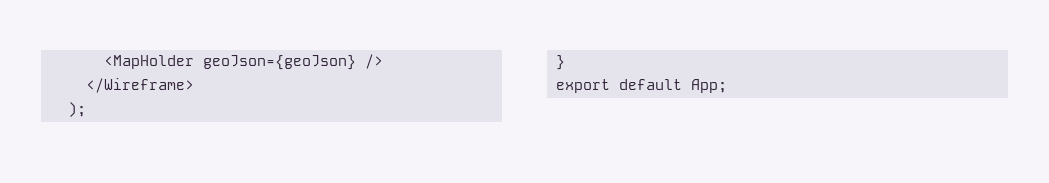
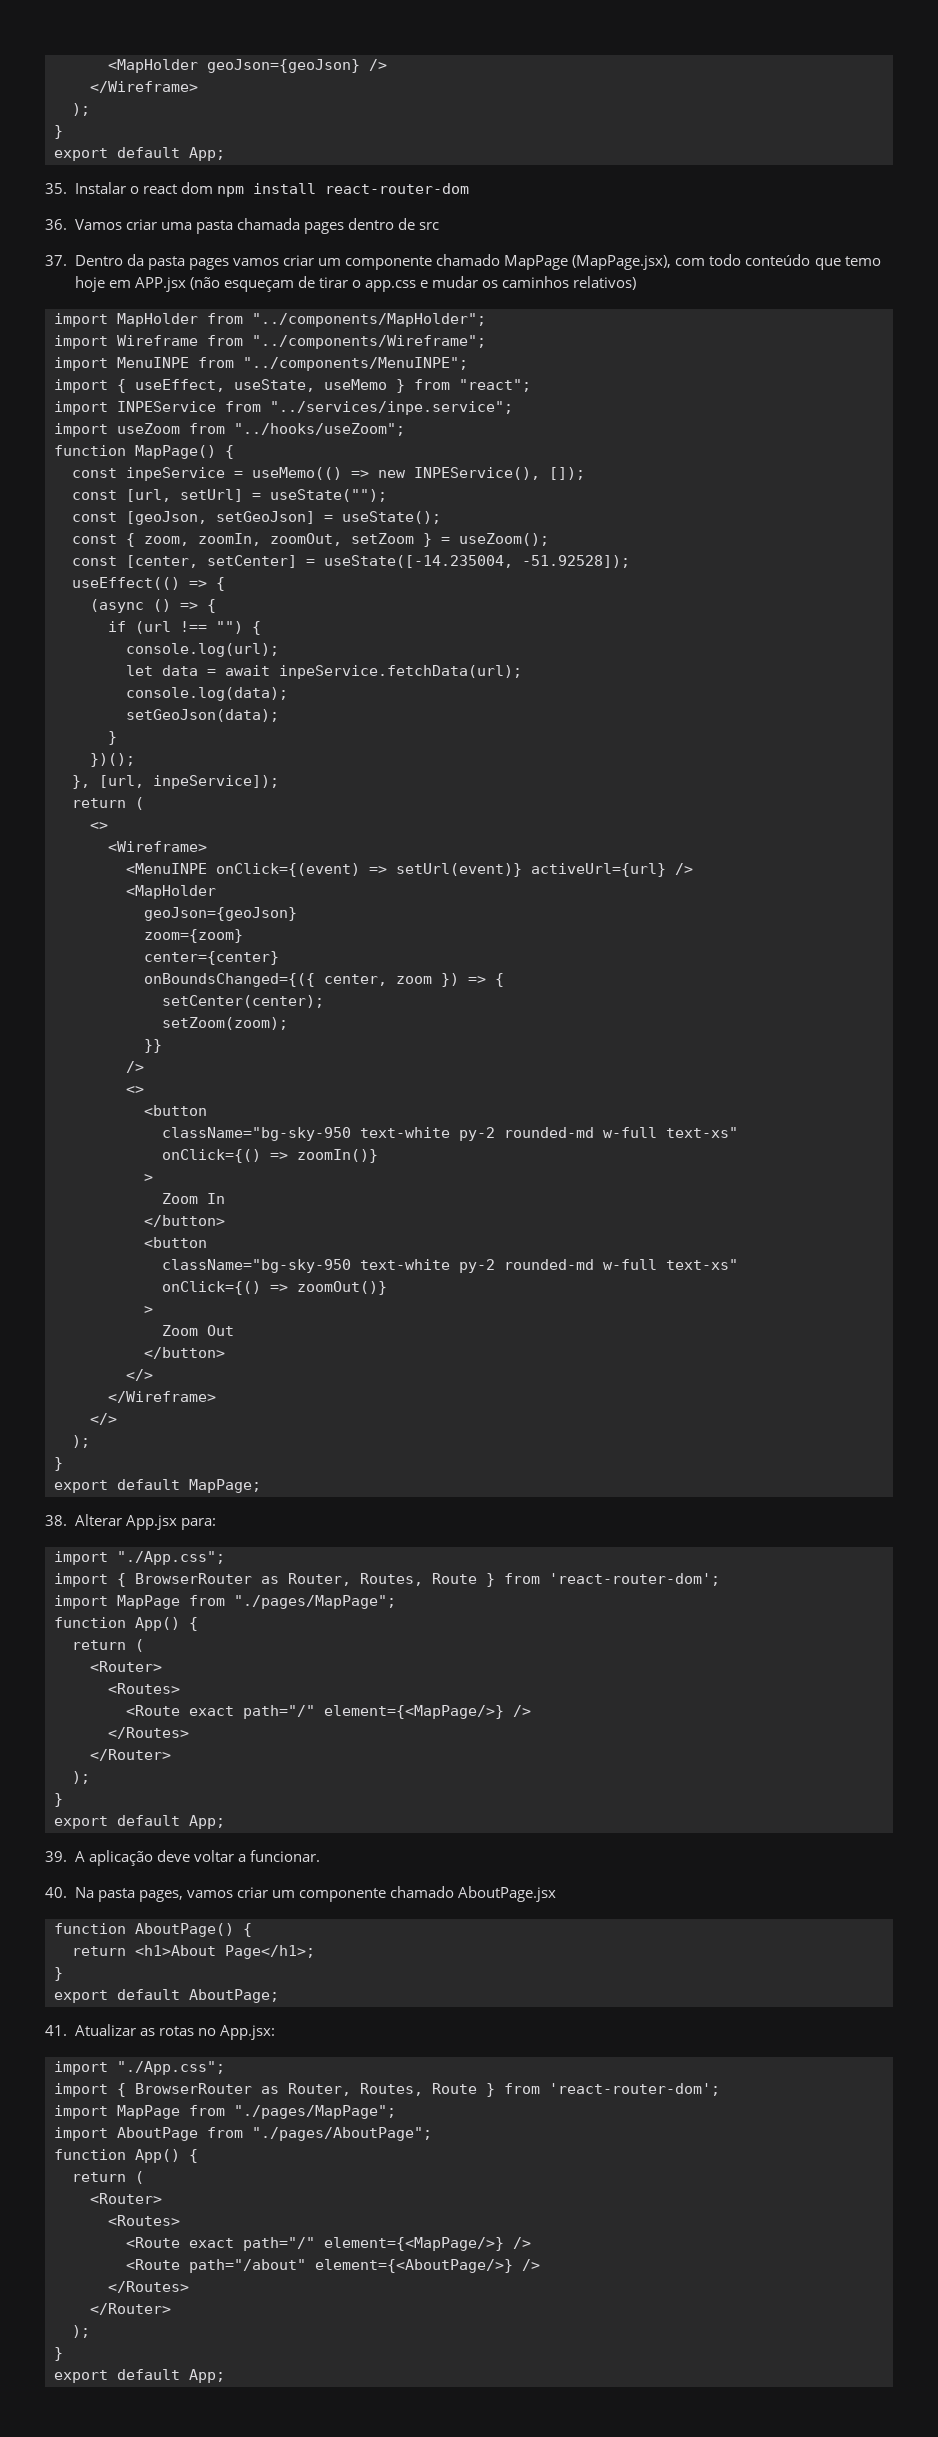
+ 35. Instalar o react dom npm install react-router-dom
+ 36. Vamos criar uma pasta chamada pages dentro de src
+ 37. Dentro da pasta pages vamos criar um componente chamado MapPage (MapPage.jsx), com todo conteúdo que temo hoje em APP.jsx (não esqueçam de tirar o app.css e mudar os caminhos relativos)
+ import MapHolder from "../components/MapHolder";
+ import Wireframe from "../components/Wireframe";
+ import MenuINPE from "../components/MenuINPE";
+ import { useEffect, useState, useMemo } from "react";
+ import INPEService from "../services/inpe.service";
+ import useZoom from "../hooks/useZoom";
+ function MapPage() {
+ const inpeService = useMemo(() => new INPEService(), []);
+ const [url, setUrl] = useState("");
+ const [geoJson, setGeoJson] = useState();
+ const { zoom, zoomIn, zoomOut, setZoom } = useZoom();
+ const [center, setCenter] = useState([-14.235004, -51.92528]);
+ useEffect(() => {
+ (async () => {
+ if (url !== "") {
+ console.log(url);
+ let data = await inpeService.fetchData(url);
+ console.log(data);
+ setGeoJson(data);
+ }
+ })();
+ }, [url, inpeService]);
+ return (
+ <>
+ <Wireframe>
+ <MenuINPE onClick={(event) => setUrl(event)} activeUrl={url} />
+ <MapHolder
+ geoJson={geoJson}
+ zoom={zoom}
+ center={center}
+ onBoundsChanged={({ center, zoom }) => {
+ setCenter(center);
+ setZoom(zoom);
+ }}
+ />
+ <>
+ <button
+ className="bg-sky-950 text-white py-2 rounded-md w-full text-xs"
+ onClick={() => zoomIn()}
+ >
+ Zoom In
+ </button>
+ <button
+ className="bg-sky-950 text-white py-2 rounded-md w-full text-xs"
+ onClick={() => zoomOut()}
+ >
+ Zoom Out
+ </button>
+ </>
+ </Wireframe>
+ </>
+ );
+ }
+ export default MapPage;
+ 38. Alterar App.jsx para:
+ import "./App.css";
+ import { BrowserRouter as Router, Routes, Route } from 'react-router-dom';
+ import MapPage from "./pages/MapPage";
+ function App() {
+ return (
+ <Router>
+ <Routes>
+ <Route exact path="/" element={<MapPage/>} />
+ </Routes>
+ </Router>
+ );
+ }
+ export default App;
+ 39. A aplicação deve voltar a funcionar.
+ 40. Na pasta pages, vamos criar um componente chamado AboutPage.jsx
+ function AboutPage() {
+ return <h1>About Page</h1>;
+ }
+ export default AboutPage;
+ 41. Atualizar as rotas no App.jsx:
+ import "./App.css";
+ import { BrowserRouter as Router, Routes, Route } from 'react-router-dom';
+ import MapPage from "./pages/MapPage";
+ import AboutPage from "./pages/AboutPage";
+ function App() {
+ return (
+ <Router>
+ <Routes>
+ <Route exact path="/" element={<MapPage/>} />
+ <Route path="/about" element={<AboutPage/>} />
+ </Routes>
+ </Router>
+ );
+ }
+ export default App;

